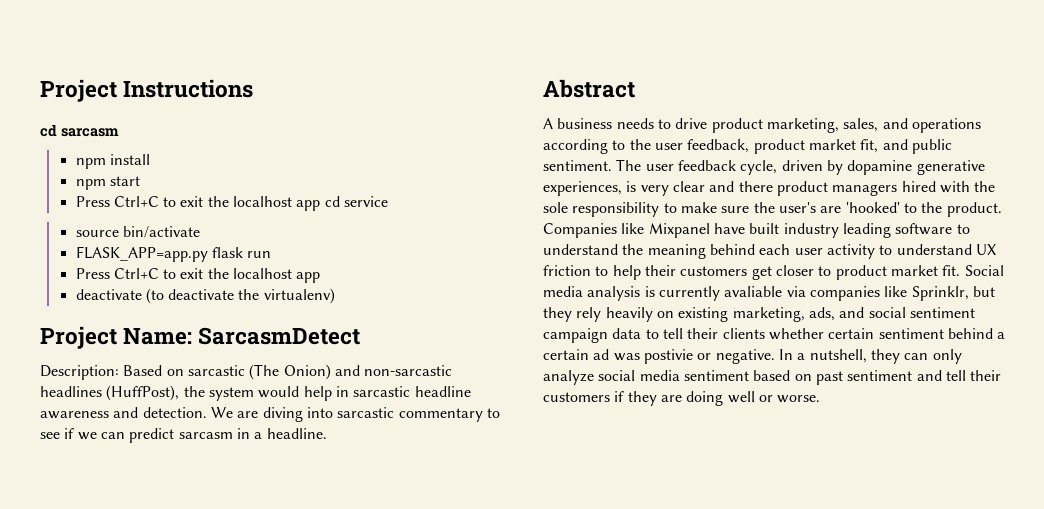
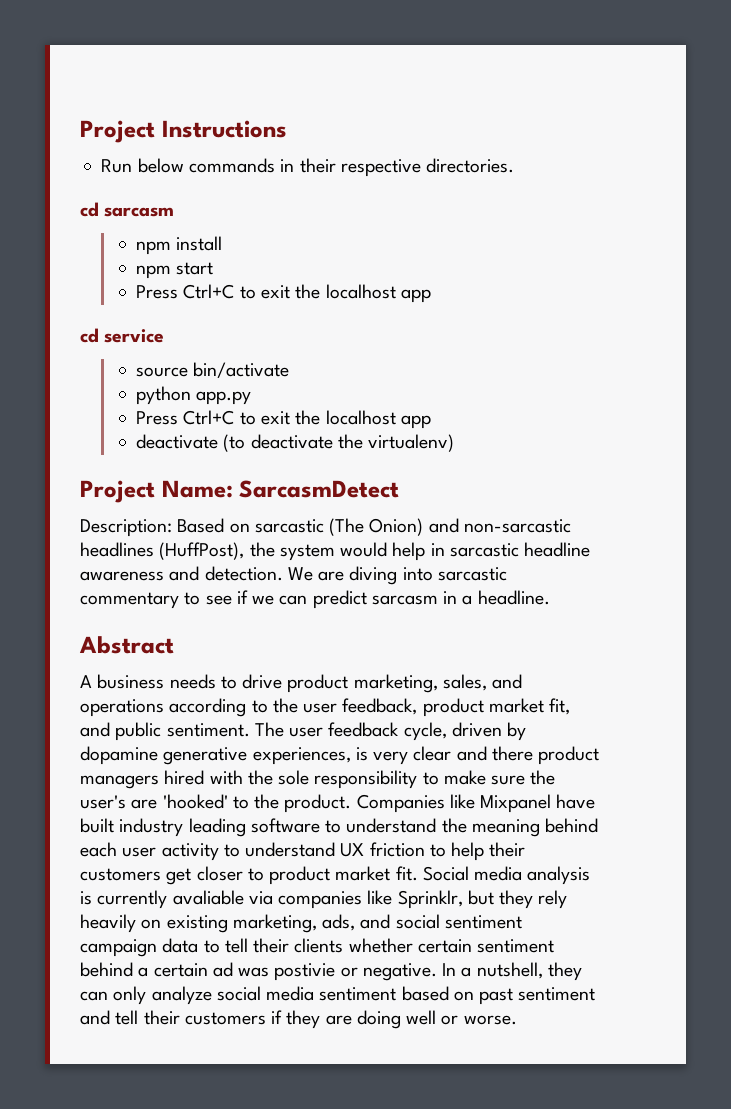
+ Run below commands in their respective directories.
  npm start
- Press Ctrl+C to exit the localhost app cd service
+ Press Ctrl+C to exit the localhost app
+ cd service
- FLASK_APP=app.py flask run
+ python app.py

